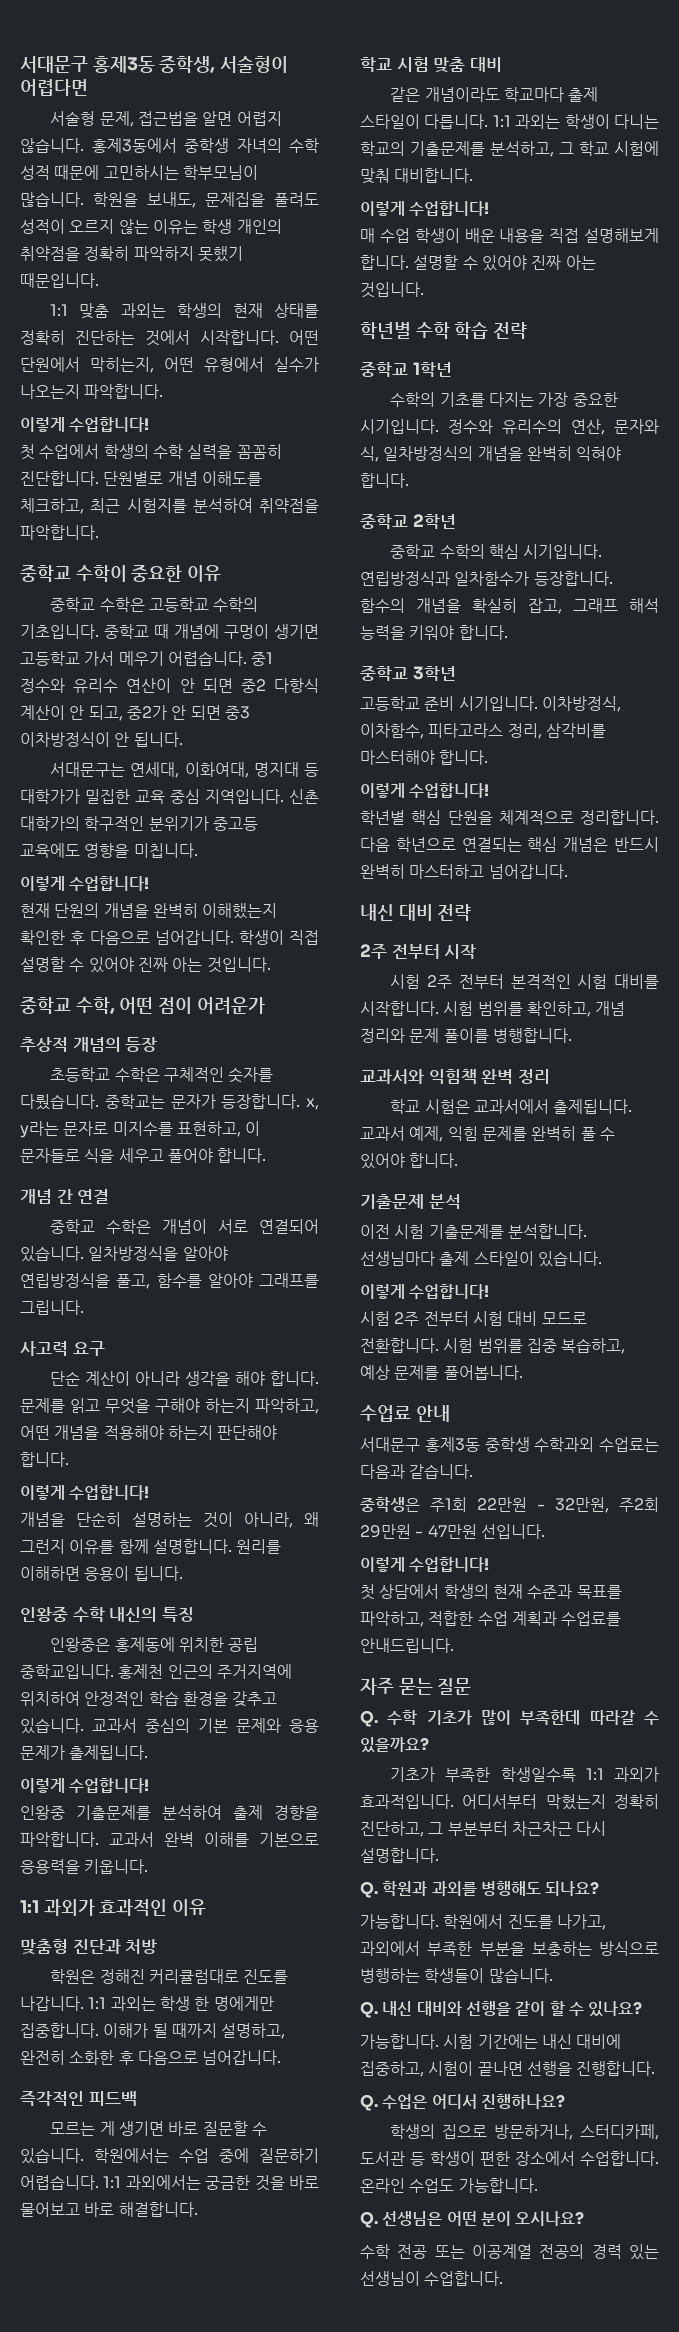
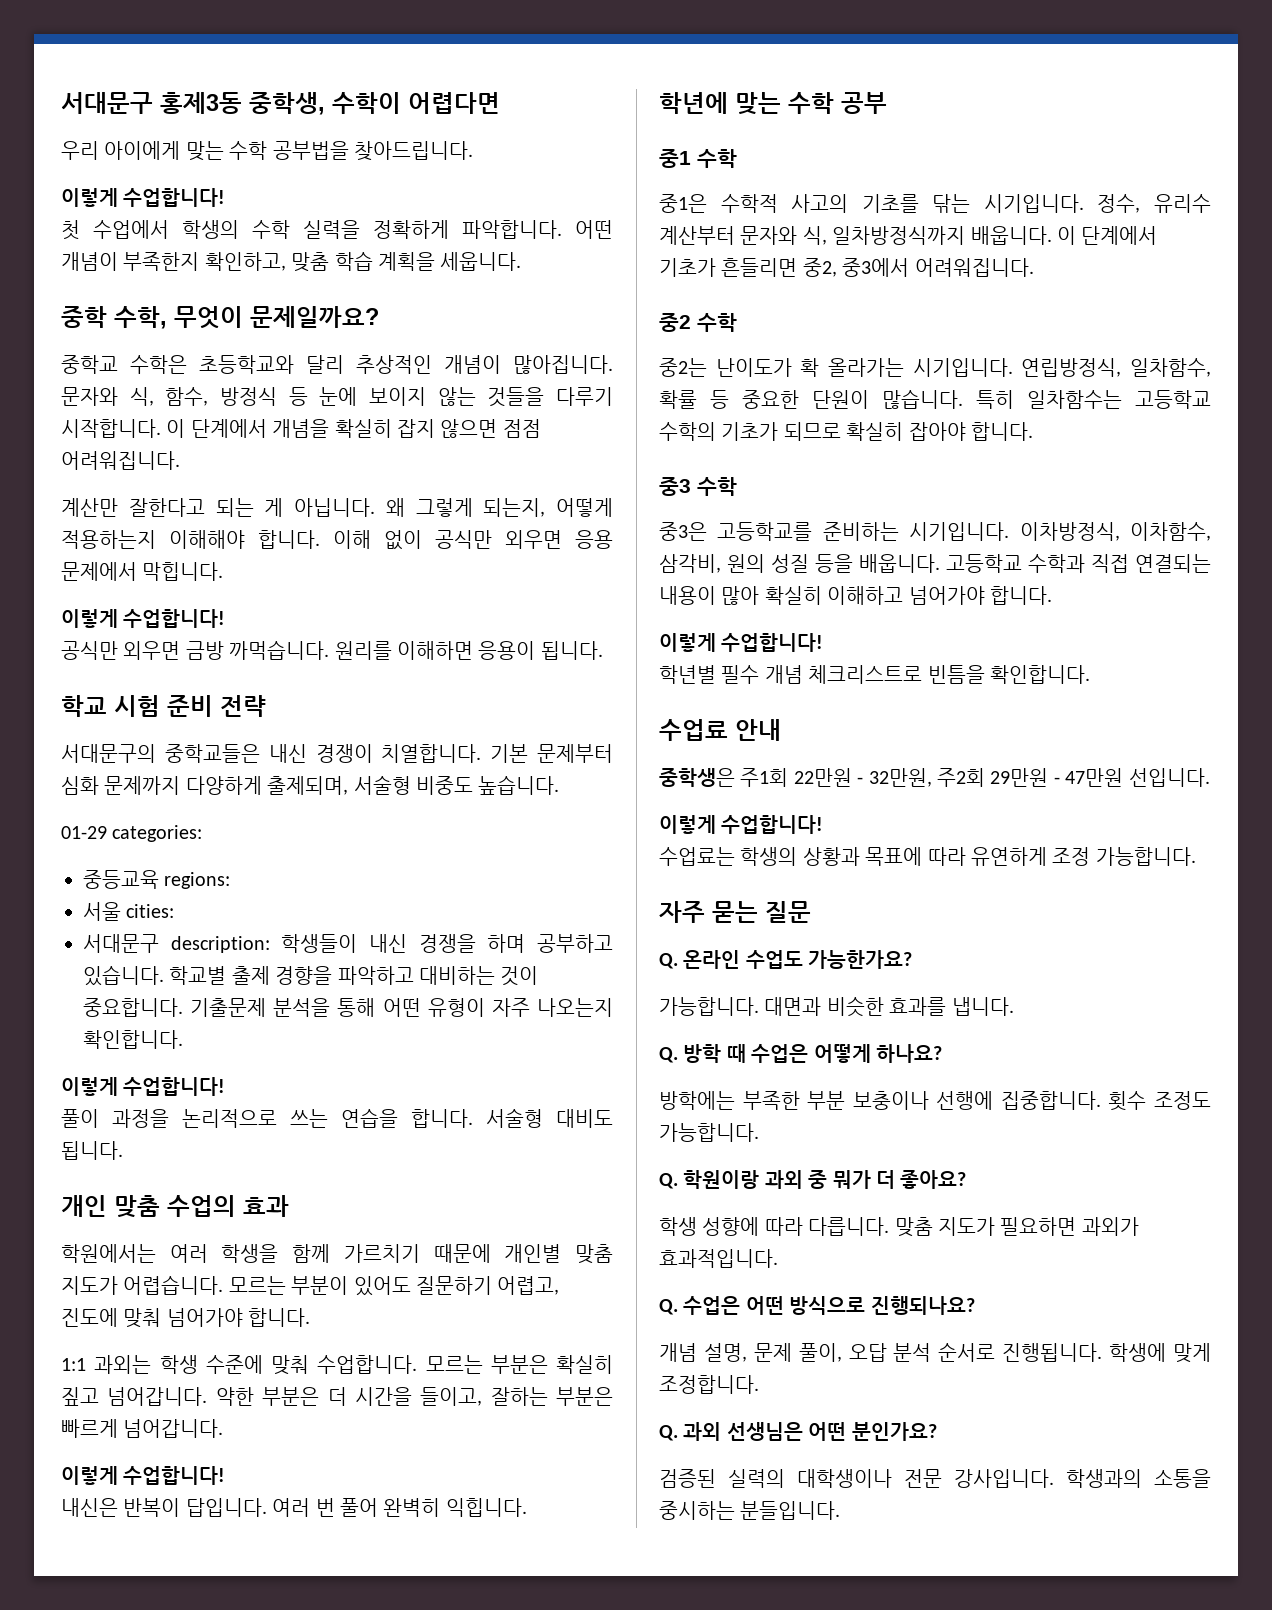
- 서대문구 홍제3동 중학생, 서술형이 어렵다면
+ 서대문구 홍제3동 중학생, 수학이 어렵다면
- 서술형 문제, 접근법을 알면 어렵지 않습니다. 홍제3동에서 중학생 자녀의 수학 성적 때문에 고민하시는 학부모님이 많습니다. 학원을 보내도, 문제집을 풀려도 성적이 오르지 않는 이유는 학생 개인의 취약점을 정확히 파악하지 못했기 때문입니다.
- 1:1 맞춤 과외는 학생의 현재 상태를 정확히 진단하는 것에서 시작합니다. 어떤 단원에서 막히는지, 어떤 유형에서 실수가 나오는지 파악합니다.
+ 우리 아이에게 맞는 수학 공부법을 찾아드립니다.
- 첫 수업에서 학생의 수학 실력을 꼼꼼히 진단합니다. 단원별로 개념 이해도를 체크하고, 최근 시험지를 분석하여 취약점을 파악합니다.
- 중학교 수학이 중요한 이유
- 중학교 수학은 고등학교 수학의 기초입니다. 중학교 때 개념에 구멍이 생기면 고등학교 가서 메우기 어렵습니다. 중1 정수와 유리수 연산이 안 되면 중2 다항식 계산이 안 되고, 중2가 안 되면 중3 이차방정식이 안 됩니다.
- 서대문구는 연세대, 이화여대, 명지대 등 대학가가 밀집한 교육 중심 지역입니다. 신촌 대학가의 학구적인 분위기가 중고등 교육에도 영향을 미칩니다.
+ 첫 수업에서 학생의 수학 실력을 정확하게 파악합니다. 어떤 개념이 부족한지 확인하고, 맞춤 학습 계획을 세웁니다.
+ 중학 수학, 무엇이 문제일까요?
+ 중학교 수학은 초등학교와 달리 추상적인 개념이 많아집니다. 문자와 식, 함수, 방정식 등 눈에 보이지 않는 것들을 다루기 시작합니다. 이 단계에서 개념을 확실히 잡지 않으면 점점 어려워집니다.
+ 계산만 잘한다고 되는 게 아닙니다. 왜 그렇게 되는지, 어떻게 적용하는지 이해해야 합니다. 이해 없이 공식만 외우면 응용 문제에서 막힙니다.
  이렇게 수업합니다!
- 현재 단원의 개념을 완벽히 이해했는지 확인한 후 다음으로 넘어갑니다. 학생이 직접 설명할 수 있어야 진짜 아는 것입니다.
- 중학교 수학, 어떤 점이 어려운가
- 추상적 개념의 등장
- 초등학교 수학은 구체적인 숫자를 다뤘습니다. 중학교는 문자가 등장합니다. x, y라는 문자로 미지수를 표현하고, 이 문자들로 식을 세우고 풀어야 합니다.
- 개념 간 연결
- 중학교 수학은 개념이 서로 연결되어 있습니다. 일차방정식을 알아야 연립방정식을 풀고, 함수를 알아야 그래프를 그립니다.
- 사고력 요구
- 단순 계산이 아니라 생각을 해야 합니다. 문제를 읽고 무엇을 구해야 하는지 파악하고, 어떤 개념을 적용해야 하는지 판단해야 합니다.
+ 공식만 외우면 금방 까먹습니다. 원리를 이해하면 응용이 됩니다.
+ 학교 시험 준비 전략
+ 서대문구의 중학교들은 내신 경쟁이 치열합니다. 기본 문제부터 심화 문제까지 다양하게 출제되며, 서술형 비중도 높습니다.
+ 01-29 categories:
+ 중등교육 regions:
+ 서울 cities:
+ 서대문구 description: 학생들이 내신 경쟁을 하며 공부하고 있습니다. 학교별 출제 경향을 파악하고 대비하는 것이 중요합니다. 기출문제 분석을 통해 어떤 유형이 자주 나오는지 확인합니다.
  이렇게 수업합니다!
- 개념을 단순히 설명하는 것이 아니라, 왜 그런지 이유를 함께 설명합니다. 원리를 이해하면 응용이 됩니다.
- 인왕중 수학 내신의 특징
- 인왕중은 홍제동에 위치한 공립 중학교입니다. 홍제천 인근의 주거지역에 위치하여 안정적인 학습 환경을 갖추고 있습니다. 교과서 중심의 기본 문제와 응용 문제가 출제됩니다.
+ 풀이 과정을 논리적으로 쓰는 연습을 합니다. 서술형 대비도 됩니다.
+ 개인 맞춤 수업의 효과
+ 학원에서는 여러 학생을 함께 가르치기 때문에 개인별 맞춤 지도가 어렵습니다. 모르는 부분이 있어도 질문하기 어렵고, 진도에 맞춰 넘어가야 합니다.
+ 1:1 과외는 학생 수준에 맞춰 수업합니다. 모르는 부분은 확실히 짚고 넘어갑니다. 약한 부분은 더 시간을 들이고, 잘하는 부분은 빠르게 넘어갑니다.
  이렇게 수업합니다!
- 인왕중 기출문제를 분석하여 출제 경향을 파악합니다. 교과서 완벽 이해를 기본으로 응용력을 키웁니다.
- 1:1 과외가 효과적인 이유
- 맞춤형 진단과 처방
- 학원은 정해진 커리큘럼대로 진도를 나갑니다. 1:1 과외는 학생 한 명에게만 집중합니다. 이해가 될 때까지 설명하고, 완전히 소화한 후 다음으로 넘어갑니다.
- 즉각적인 피드백
- 모르는 게 생기면 바로 질문할 수 있습니다. 학원에서는 수업 중에 질문하기 어렵습니다. 1:1 과외에서는 궁금한 것을 바로 물어보고 바로 해결합니다.
- 학교 시험 맞춤 대비
- 같은 개념이라도 학교마다 출제 스타일이 다릅니다. 1:1 과외는 학생이 다니는 학교의 기출문제를 분석하고, 그 학교 시험에 맞춰 대비합니다.
+ 내신은 반복이 답입니다. 여러 번 풀어 완벽히 익힙니다.
+ 학년에 맞는 수학 공부
+ 중1 수학
+ 중1은 수학적 사고의 기초를 닦는 시기입니다. 정수, 유리수 계산부터 문자와 식, 일차방정식까지 배웁니다. 이 단계에서 기초가 흔들리면 중2, 중3에서 어려워집니다.
+ 중2 수학
+ 중2는 난이도가 확 올라가는 시기입니다. 연립방정식, 일차함수, 확률 등 중요한 단원이 많습니다. 특히 일차함수는 고등학교 수학의 기초가 되므로 확실히 잡아야 합니다.
+ 중3 수학
+ 중3은 고등학교를 준비하는 시기입니다. 이차방정식, 이차함수, 삼각비, 원의 성질 등을 배웁니다. 고등학교 수학과 직접 연결되는 내용이 많아 확실히 이해하고 넘어가야 합니다.
  이렇게 수업합니다!
- 매 수업 학생이 배운 내용을 직접 설명해보게 합니다. 설명할 수 있어야 진짜 아는 것입니다.
- 학년별 수학 학습 전략
- 중학교 1학년
- 수학의 기초를 다지는 가장 중요한 시기입니다. 정수와 유리수의 연산, 문자와 식, 일차방정식의 개념을 완벽히 익혀야 합니다.
- 중학교 2학년
- 중학교 수학의 핵심 시기입니다. 연립방정식과 일차함수가 등장합니다. 함수의 개념을 확실히 잡고, 그래프 해석 능력을 키워야 합니다.
- 중학교 3학년
- 고등학교 준비 시기입니다. 이차방정식, 이차함수, 피타고라스 정리, 삼각비를 마스터해야 합니다.
- 이렇게 수업합니다!
- 학년별 핵심 단원을 체계적으로 정리합니다. 다음 학년으로 연결되는 핵심 개념은 반드시 완벽히 마스터하고 넘어갑니다.
- 내신 대비 전략
- 2주 전부터 시작
- 시험 2주 전부터 본격적인 시험 대비를 시작합니다. 시험 범위를 확인하고, 개념 정리와 문제 풀이를 병행합니다.
- 교과서와 익힘책 완벽 정리
- 학교 시험은 교과서에서 출제됩니다. 교과서 예제, 익힘 문제를 완벽히 풀 수 있어야 합니다.
- 기출문제 분석
- 이전 시험 기출문제를 분석합니다. 선생님마다 출제 스타일이 있습니다.
- 이렇게 수업합니다!
- 시험 2주 전부터 시험 대비 모드로 전환합니다. 시험 범위를 집중 복습하고, 예상 문제를 풀어봅니다.
+ 학년별 필수 개념 체크리스트로 빈틈을 확인합니다.
  수업료 안내
- 서대문구 홍제3동 중학생 수학과외 수업료는 다음과 같습니다.
- 첫 상담에서 학생의 현재 수준과 목표를 파악하고, 적합한 수업 계획과 수업료를 안내드립니다.
+ 수업료는 학생의 상황과 목표에 따라 유연하게 조정 가능합니다.
  자주 묻는 질문
- Q. 수학 기초가 많이 부족한데 따라갈 수 있을까요?
- 기초가 부족한 학생일수록 1:1 과외가 효과적입니다. 어디서부터 막혔는지 정확히 진단하고, 그 부분부터 차근차근 다시 설명합니다.
- Q. 학원과 과외를 병행해도 되나요?
- 가능합니다. 학원에서 진도를 나가고, 과외에서 부족한 부분을 보충하는 방식으로 병행하는 학생들이 많습니다.
- Q. 내신 대비와 선행을 같이 할 수 있나요?
- 가능합니다. 시험 기간에는 내신 대비에 집중하고, 시험이 끝나면 선행을 진행합니다.
- Q. 수업은 어디서 진행하나요?
- 학생의 집으로 방문하거나, 스터디카페, 도서관 등 학생이 편한 장소에서 수업합니다. 온라인 수업도 가능합니다.
- Q. 선생님은 어떤 분이 오시나요?
- 수학 전공 또는 이공계열 전공의 경력 있는 선생님이 수업합니다.
+ Q. 온라인 수업도 가능한가요?
+ 가능합니다. 대면과 비슷한 효과를 냅니다.
+ Q. 방학 때 수업은 어떻게 하나요?
+ 방학에는 부족한 부분 보충이나 선행에 집중합니다. 횟수 조정도 가능합니다.
+ Q. 학원이랑 과외 중 뭐가 더 좋아요?
+ 학생 성향에 따라 다릅니다. 맞춤 지도가 필요하면 과외가 효과적입니다.
+ Q. 수업은 어떤 방식으로 진행되나요?
+ 개념 설명, 문제 풀이, 오답 분석 순서로 진행됩니다. 학생에 맞게 조정합니다.
+ Q. 과외 선생님은 어떤 분인가요?
+ 검증된 실력의 대학생이나 전문 강사입니다. 학생과의 소통을 중시하는 분들입니다.

